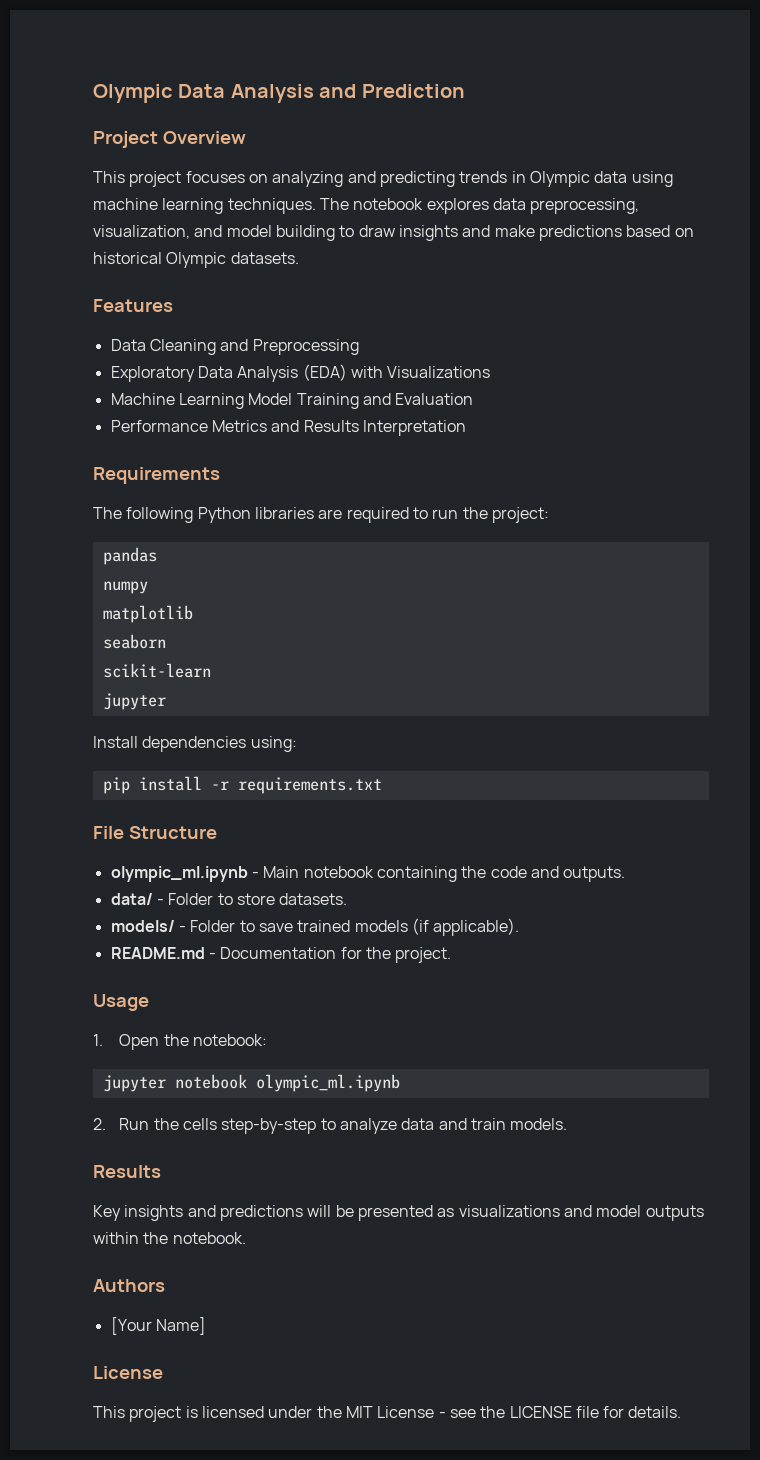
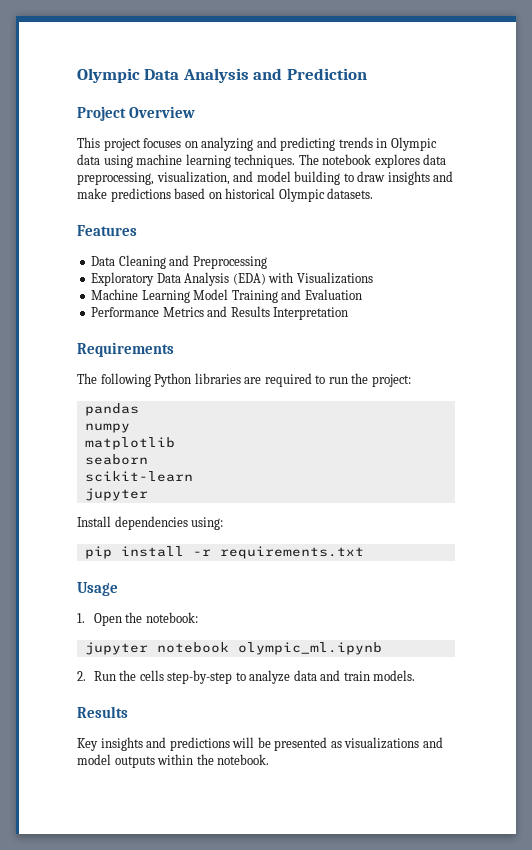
- File Structure
- olympic_ml.ipynb - Main notebook containing the code and outputs.
- data/ - Folder to store datasets.
- models/ - Folder to save trained models (if applicable).
- README.md - Documentation for the project.
- Authors
- [Your Name]
- License
- This project is licensed under the MIT License - see the LICENSE file for details.

